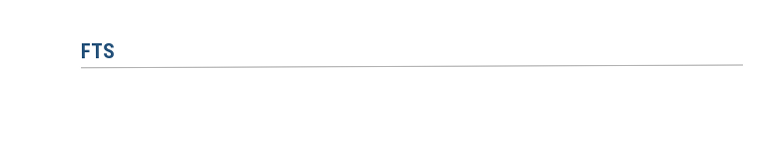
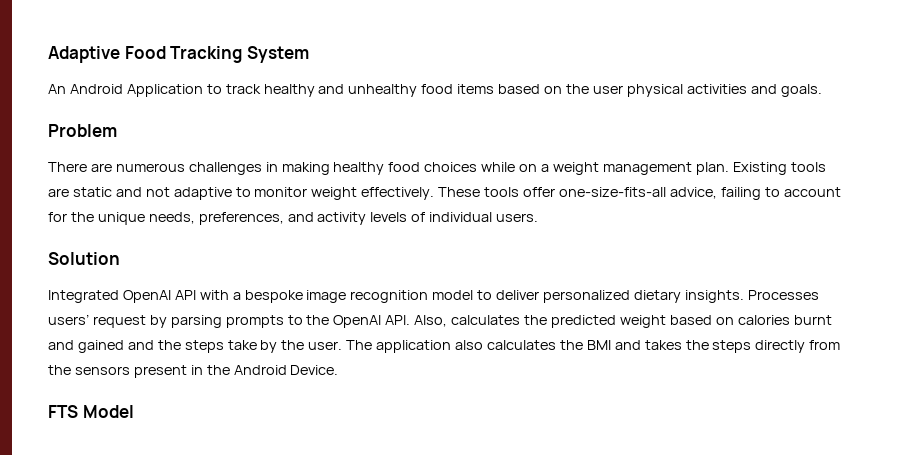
- FTS
+ Adaptive Food Tracking System
+ An Android Application to track healthy and unhealthy food items based on the user physical activities and goals.
+ Problem
+ There are numerous challenges in making healthy food choices while on a weight management plan. Existing tools are static and not adaptive to monitor weight effectively. These tools offer one-size-fits-all advice, failing to account for the unique needs, preferences, and activity levels of individual users.
+ Solution
+ Integrated OpenAI API with a bespoke image recognition model to deliver personalized dietary insights. Processes users’ request by parsing prompts to the OpenAI API. Also, calculates the predicted weight based on calories burnt and gained and the steps take by the user. The application also calculates the BMI and takes the steps directly from the sensors present in the Android Device.
+ FTS Model

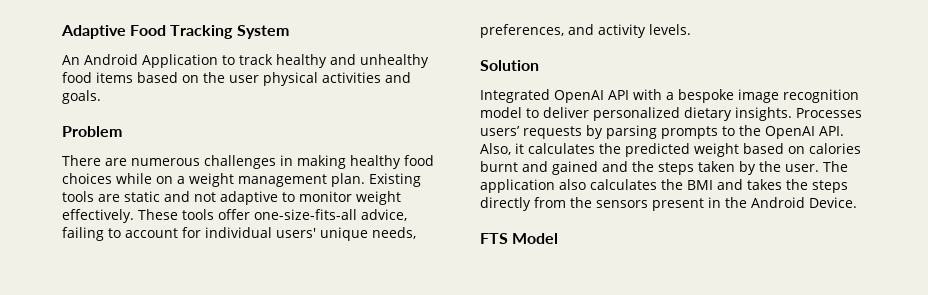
- These tools offer one-size-fits-all advice, failing to account for the unique needs, preferences, and activity levels of individual users.
+ These tools offer one-size-fits-all advice, failing to account for individual users' unique needs, preferences, and activity levels.
- Processes users’ request by parsing prompts to the OpenAI API. Also, calculates the predicted weight based on calories burnt and gained and the steps take by the user.
+ Processes users’ requests by parsing prompts to the OpenAI API. Also, it calculates the predicted weight based on calories burnt and gained and the steps taken by the user.

